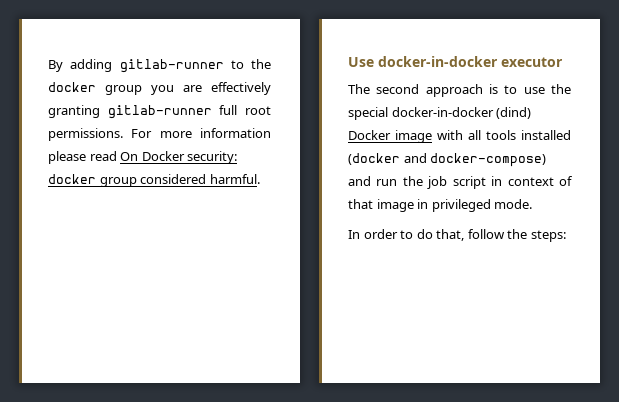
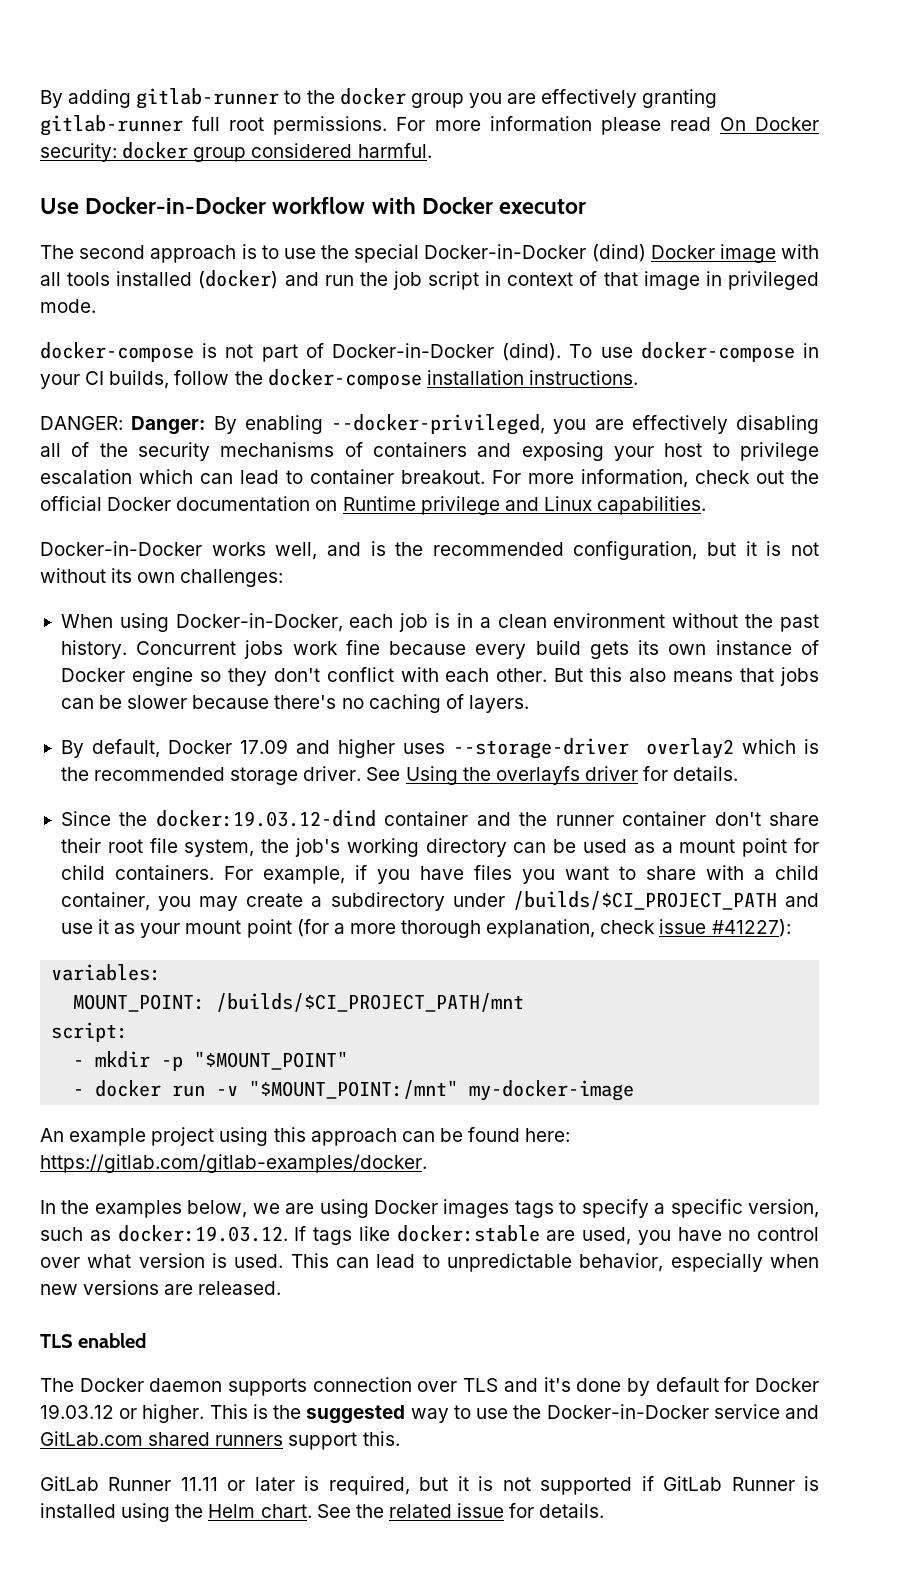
- Use docker-in-docker executor
+ Use Docker-in-Docker workflow with Docker executor
- The second approach is to use the special docker-in-docker (dind) Docker image with all tools installed (docker and docker-compose) and run the job script in context of that image in privileged mode.
+ The second approach is to use the special Docker-in-Docker (dind) Docker image with all tools installed (docker) and run the job script in context of that image in privileged mode.
- In order to do that, follow the steps:
+ docker-compose is not part of Docker-in-Docker (dind). To use docker-compose in your CI builds, follow the docker-compose installation instructions.
+ DANGER: Danger: By enabling --docker-privileged, you are effectively disabling all of the security mechanisms of containers and exposing your host to privilege escalation which can lead to container breakout. For more information, check out the official Docker documentation on Runtime privilege and Linux capabilities.
+ Docker-in-Docker works well, and is the recommended configuration, but it is not without its own challenges:
+ When using Docker-in-Docker, each job is in a clean environment without the past history. Concurrent jobs work fine because every build gets its own instance of Docker engine so they don't conflict with each other. But this also means that jobs can be slower because there's no caching of layers.
+ By default, Docker 17.09 and higher uses --storage-driver overlay2 which is the recommended storage driver. See Using the overlayfs driver for details.
+ Since the docker:19.03.12-dind container and the runner container don't share their root file system, the job's working directory can be used as a mount point for child containers. For example, if you have files you want to share with a child container, you may create a subdirectory under /builds/$CI_PROJECT_PATH and use it as your mount point (for a more thorough explanation, check issue #41227):
+ variables:
+ MOUNT_POINT: /builds/$CI_PROJECT_PATH/mnt
+ script:
+ - mkdir -p "$MOUNT_POINT"
+ - docker run -v "$MOUNT_POINT:/mnt" my-docker-image
+ An example project using this approach can be found here: https://gitlab.com/gitlab-examples/docker.
+ In the examples below, we are using Docker images tags to specify a specific version, such as docker:19.03.12. If tags like docker:stable are used, you have no control over what version is used. This can lead to unpredictable behavior, especially when new versions are released.
+ TLS enabled
+ The Docker daemon supports connection over TLS and it's done by default for Docker 19.03.12 or higher. This is the suggested way to use the Docker-in-Docker service and GitLab.com shared runners support this.
+ GitLab Runner 11.11 or later is required, but it is not supported if GitLab Runner is installed using the Helm chart. See the related issue for details.

